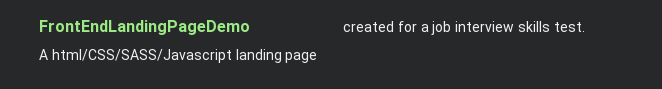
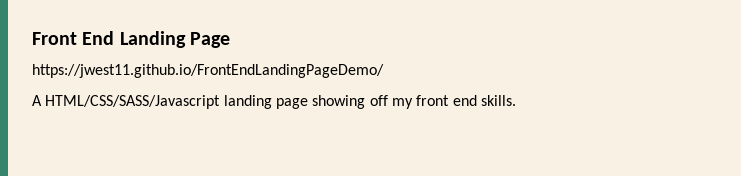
- FrontEndLandingPageDemo
+ Front End Landing Page
+ https://jwest11.github.io/FrontEndLandingPageDemo/
- A html/CSS/SASS/Javascript landing page created for a job interview skills test.
+ A HTML/CSS/SASS/Javascript landing page showing off my front end skills.

